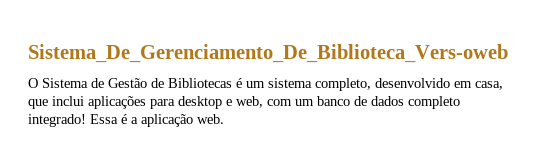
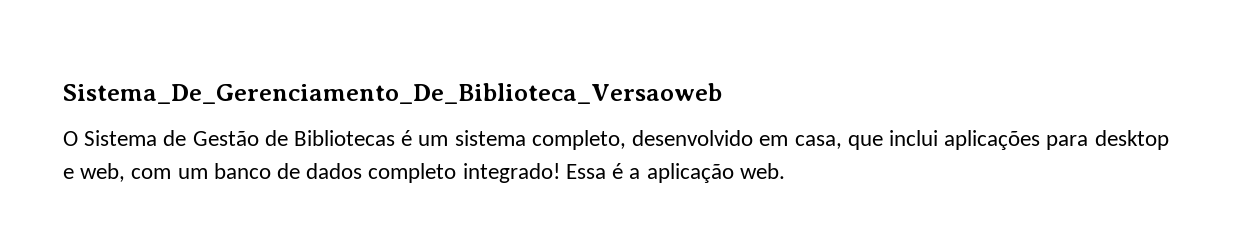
- Sistema_De_Gerenciamento_De_Biblioteca_Vers-oweb
+ Sistema_De_Gerenciamento_De_Biblioteca_Versaoweb

